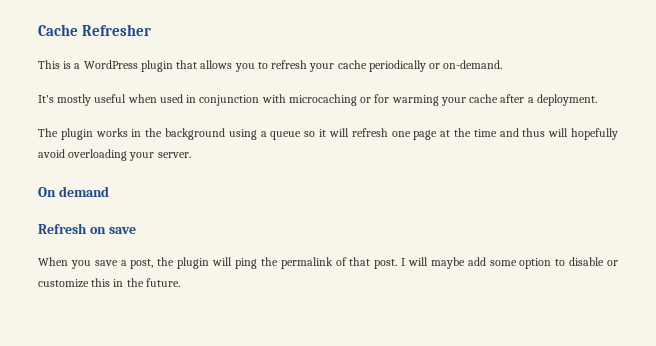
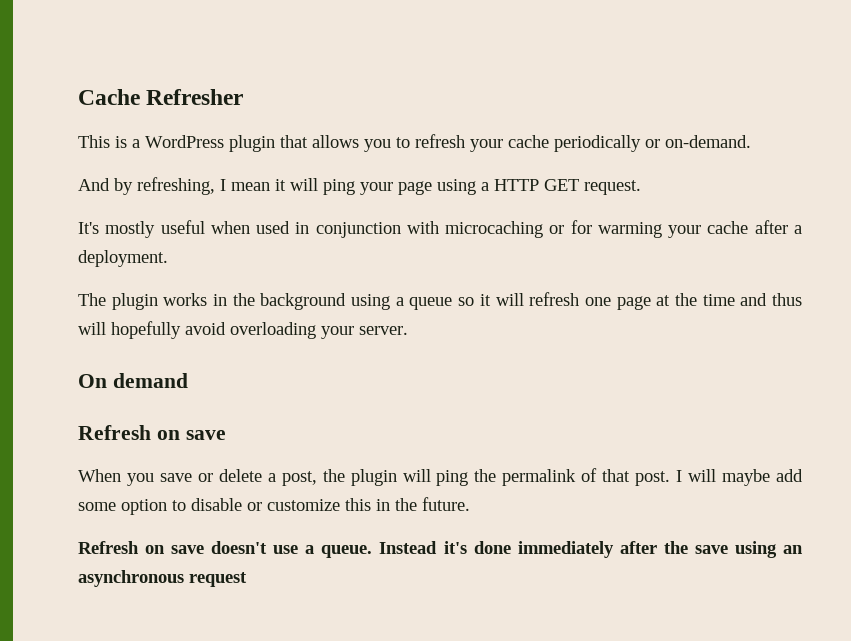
+ And by refreshing, I mean it will ping your page using a HTTP GET request.
- When you save a post, the plugin will ping the permalink of that post.
+ When you save or delete a post, the plugin will ping the permalink of that post.
+ Refresh on save doesn't use a queue. Instead it's done immediately after the save using an asynchronous request

